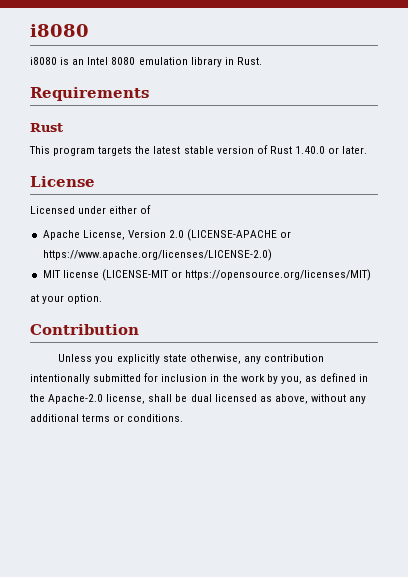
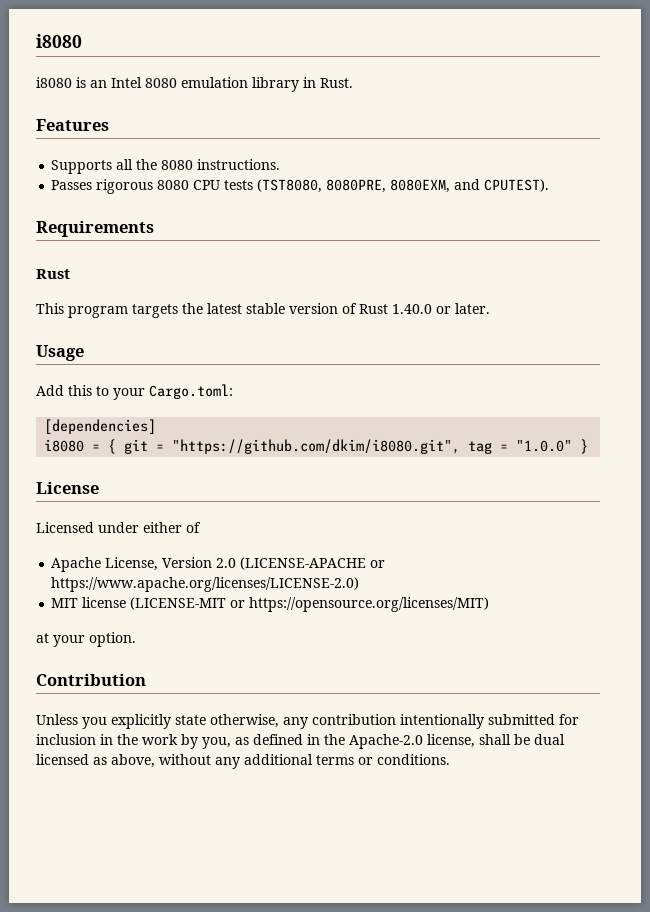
+ Features
+ Supports all the 8080 instructions.
+ Passes rigorous 8080 CPU tests (TST8080, 8080PRE, 8080EXM, and CPUTEST).
+ Usage
+ Add this to your Cargo.toml:
+ [dependencies]
+ i8080 = { git = "https://github.com/dkim/i8080.git", tag = "1.0.0" }

